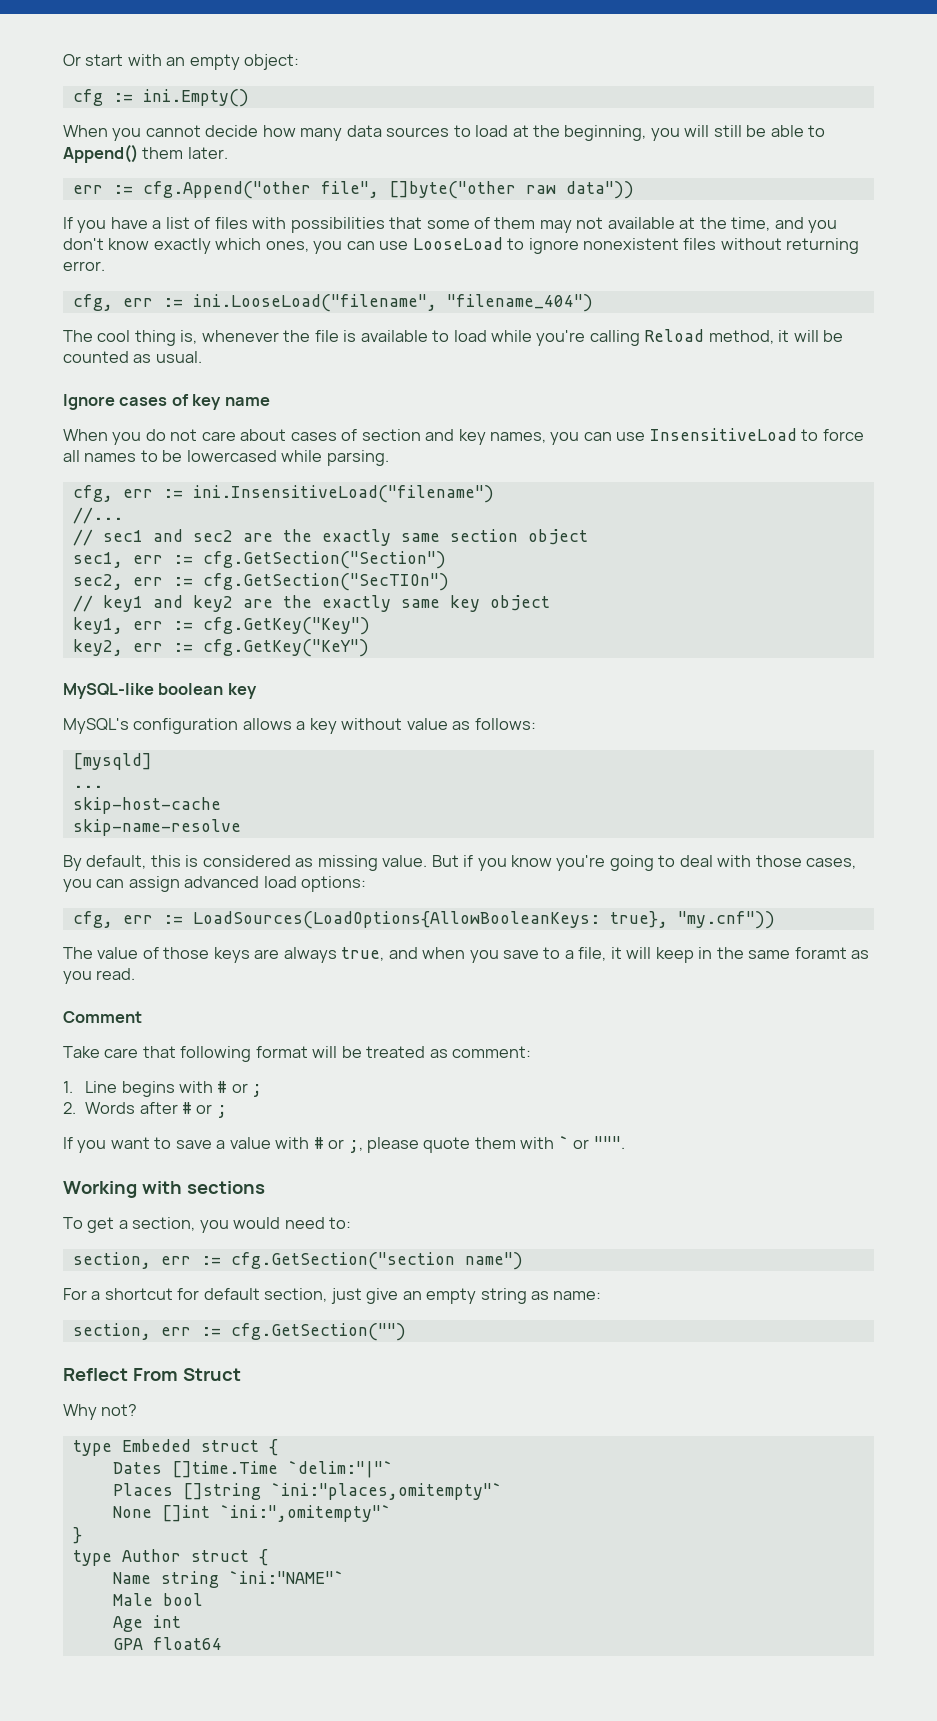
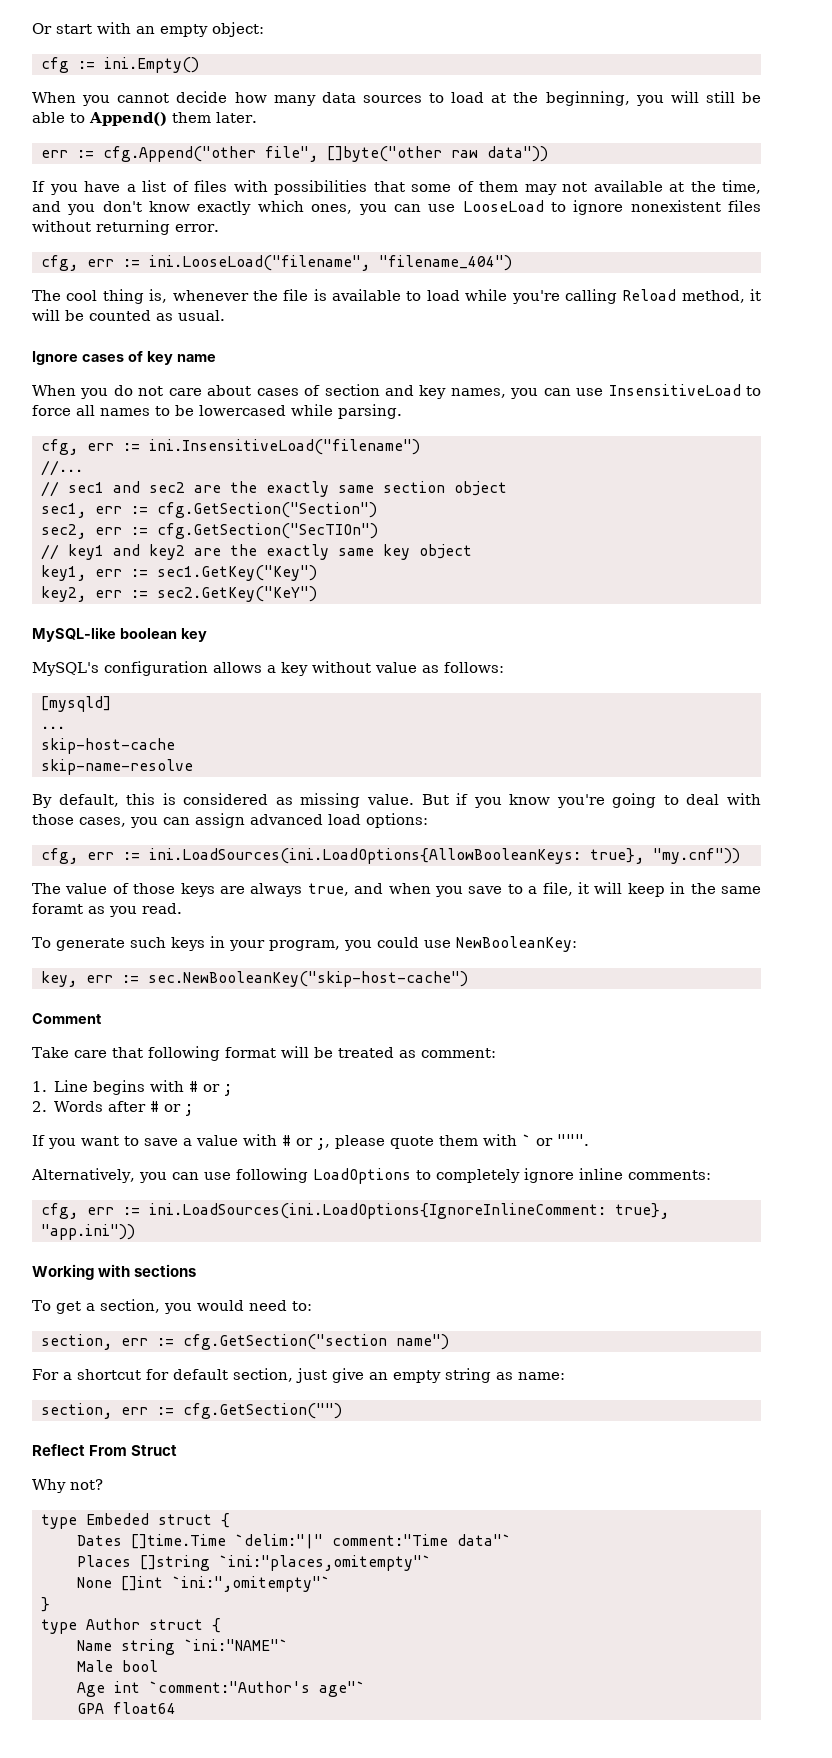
- key1, err := cfg.GetKey("Key")
+ key1, err := sec1.GetKey("Key")
- key2, err := cfg.GetKey("KeY")
+ key2, err := sec2.GetKey("KeY")
- cfg, err := LoadSources(LoadOptions{AllowBooleanKeys: true}, "my.cnf"))
+ cfg, err := ini.LoadSources(ini.LoadOptions{AllowBooleanKeys: true}, "my.cnf"))
+ To generate such keys in your program, you could use NewBooleanKey:
+ key, err := sec.NewBooleanKey("skip-host-cache")
+ Alternatively, you can use following LoadOptions to completely ignore inline comments:
+ cfg, err := ini.LoadSources(ini.LoadOptions{IgnoreInlineComment: true}, "app.ini"))
- Dates []time.Time `delim:"|"`
+ Dates []time.Time `delim:"|" comment:"Time data"`
- Age int
+ Age int `comment:"Author's age"`

